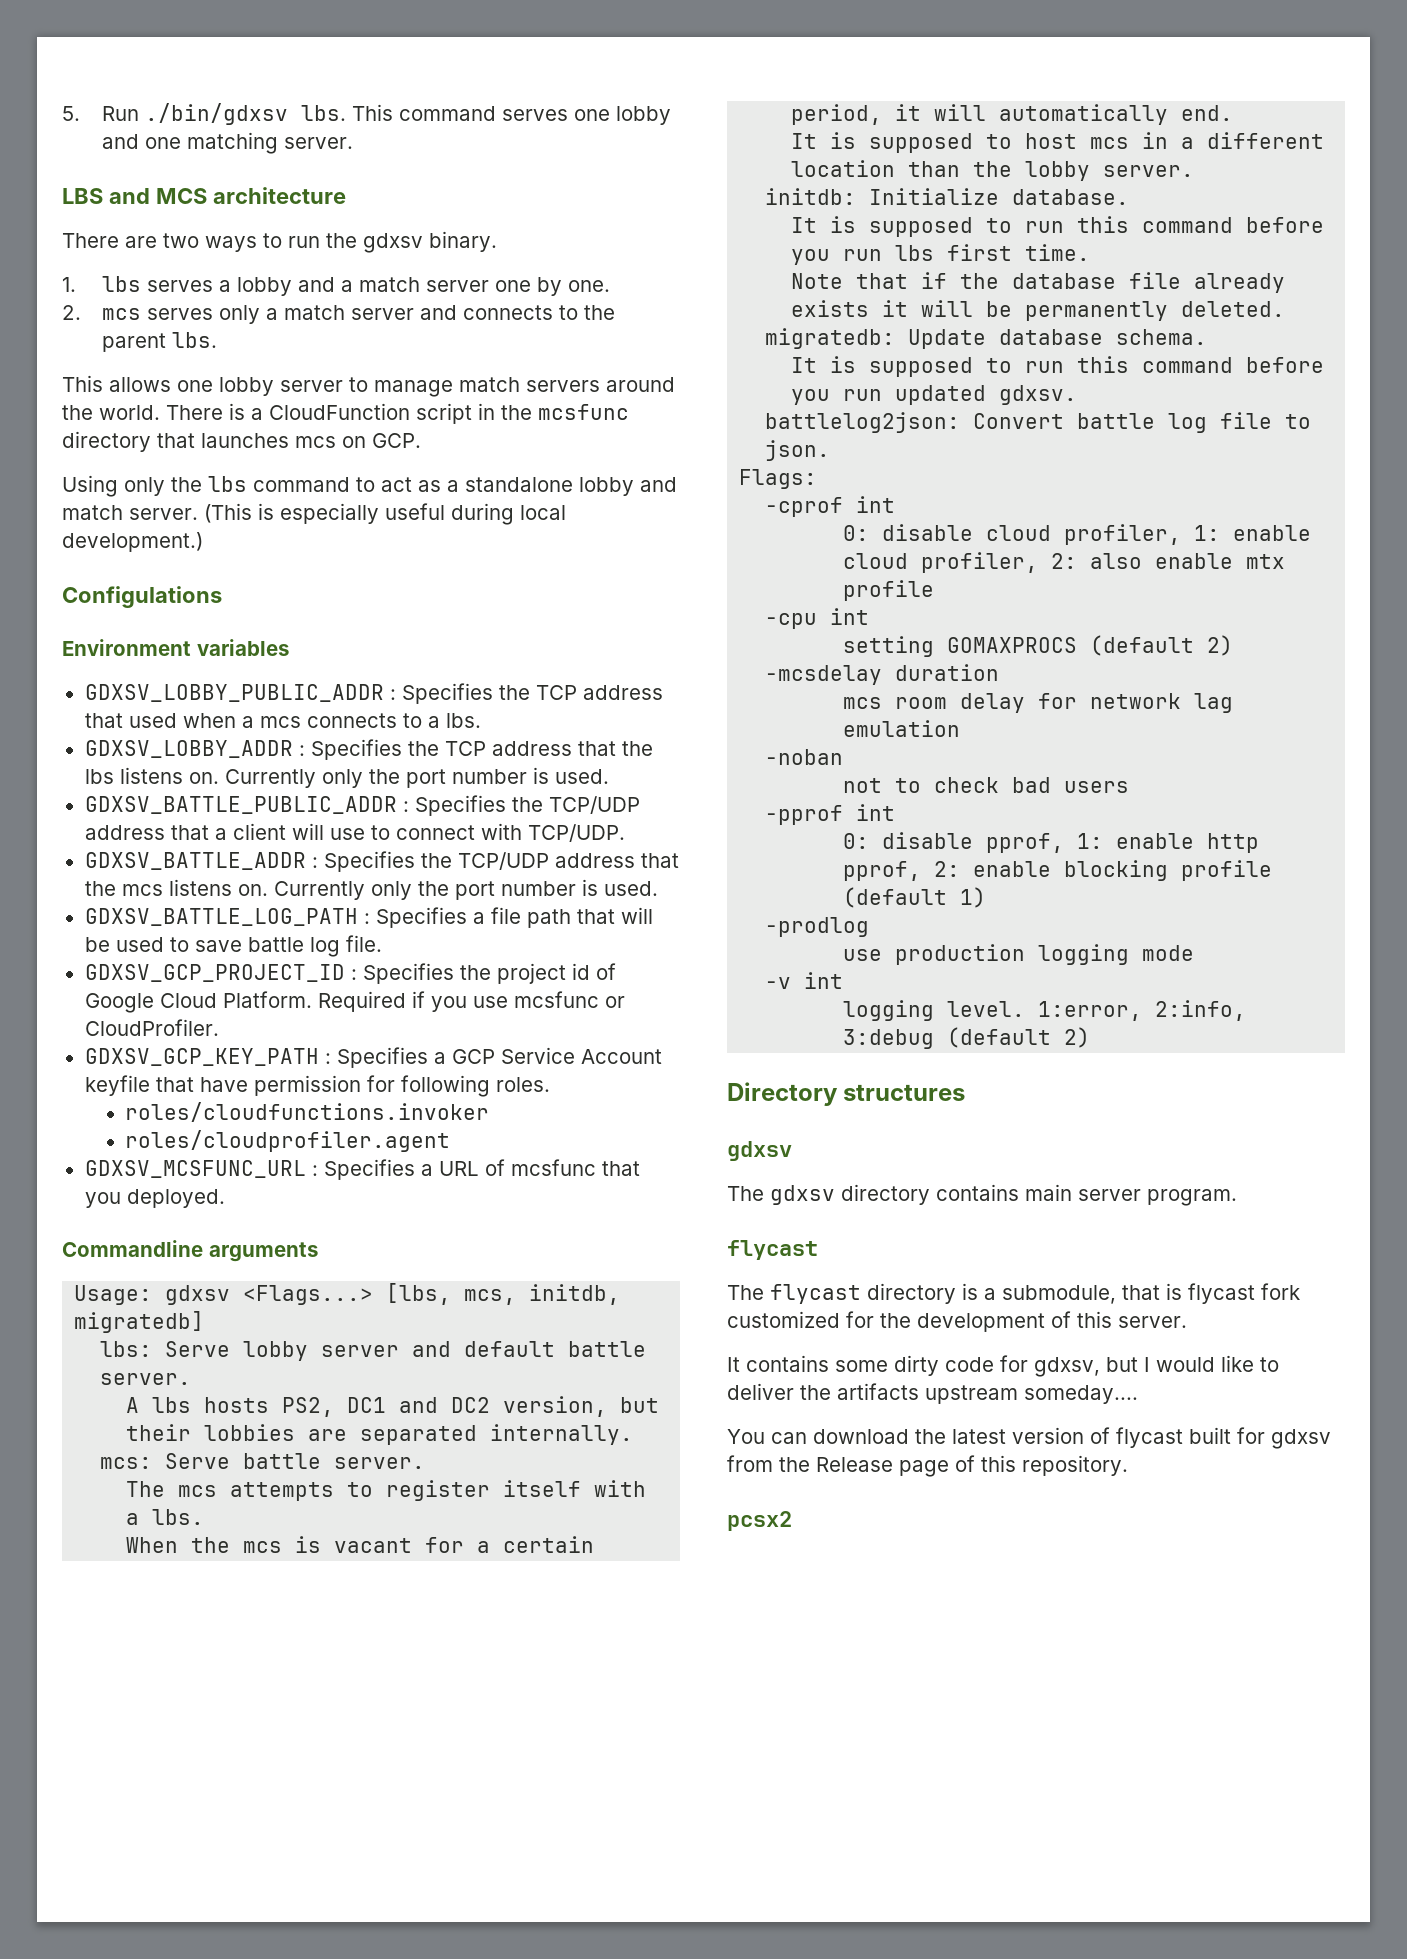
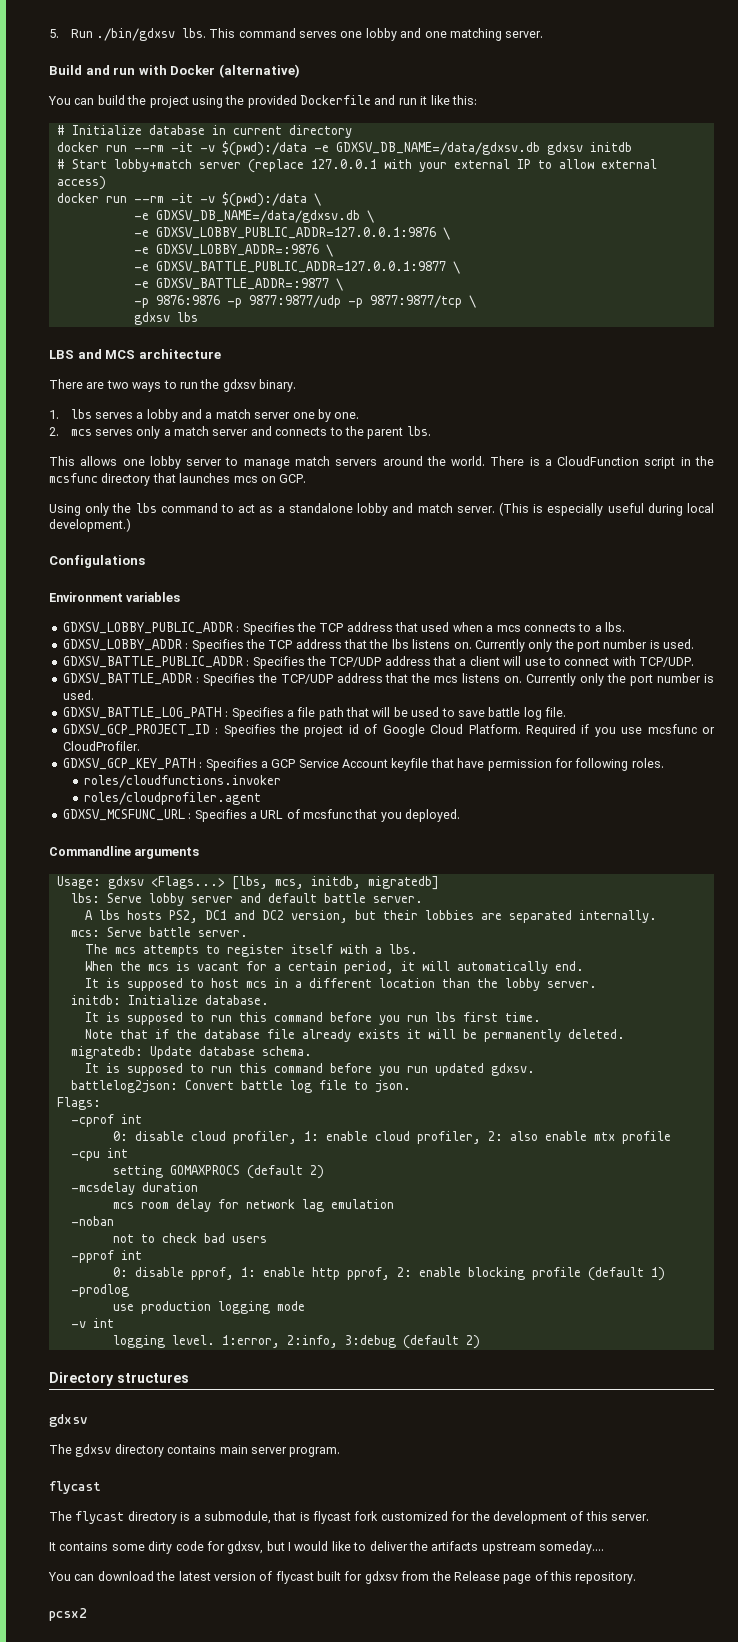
+ Build and run with Docker (alternative)
+ You can build the project using the provided Dockerfile and run it like this:
+ # Initialize database in current directory
+ docker run --rm -it -v $(pwd):/data -e GDXSV_DB_NAME=/data/gdxsv.db gdxsv initdb
+ # Start lobby+match server (replace 127.0.0.1 with your external IP to allow external access)
+ docker run --rm -it -v $(pwd):/data \
+ -e GDXSV_DB_NAME=/data/gdxsv.db \
+ -e GDXSV_LOBBY_PUBLIC_ADDR=127.0.0.1:9876 \
+ -e GDXSV_LOBBY_ADDR=:9876 \
+ -e GDXSV_BATTLE_PUBLIC_ADDR=127.0.0.1:9877 \
+ -e GDXSV_BATTLE_ADDR=:9877 \
+ -p 9876:9876 -p 9877:9877/udp -p 9877:9877/tcp \
+ gdxsv lbs

